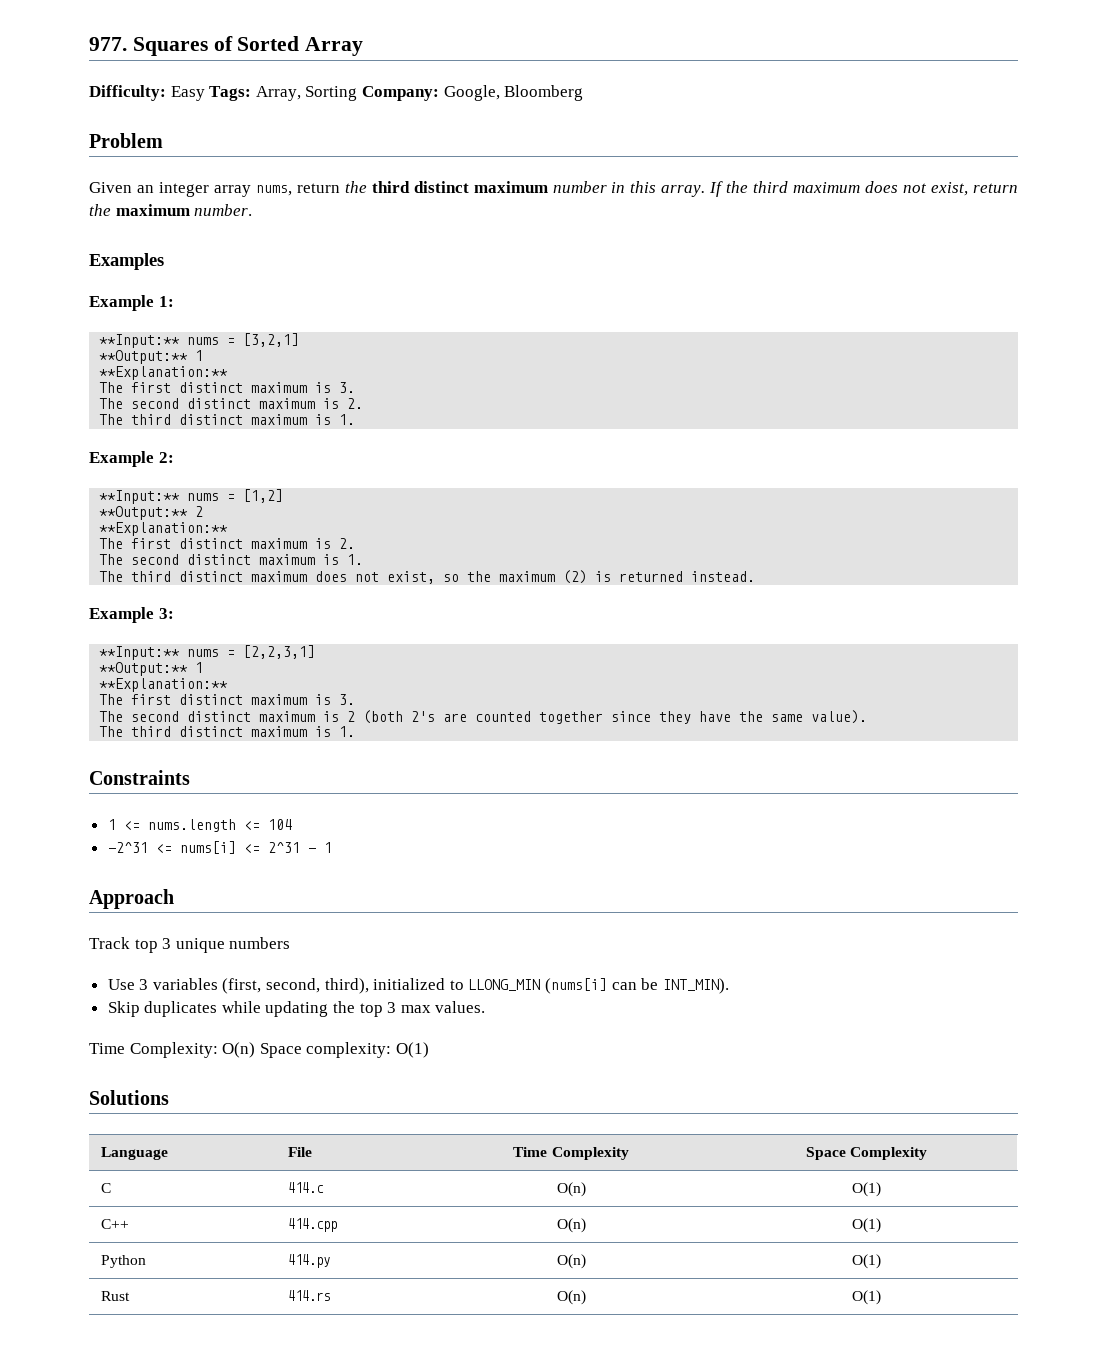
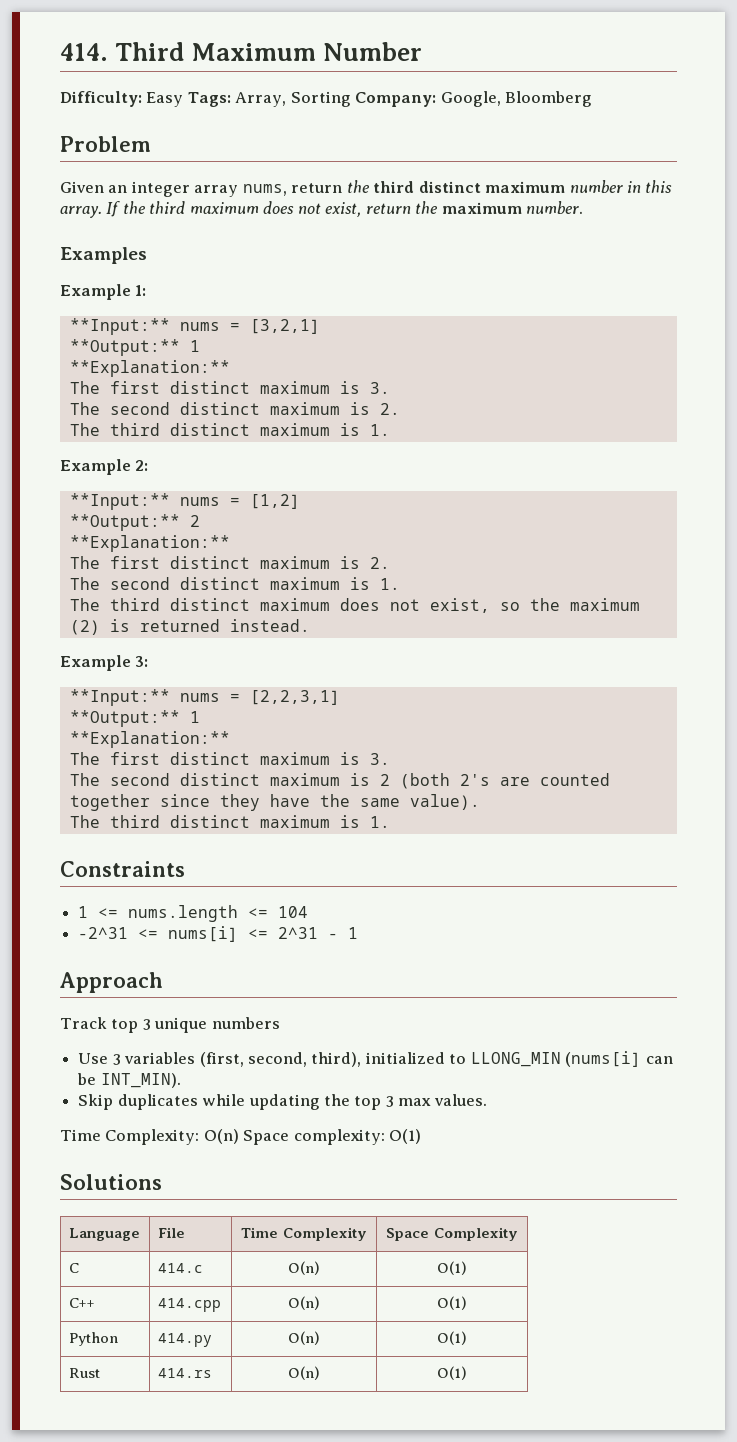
- 977. Squares of Sorted Array
+ 414. Third Maximum Number

